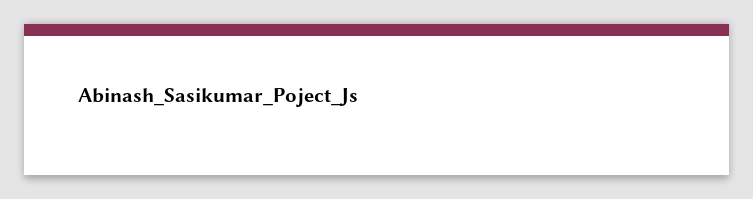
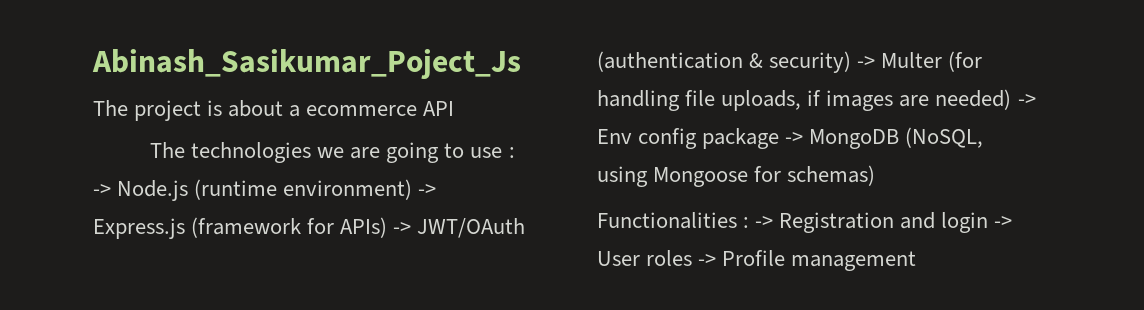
+ The project is about a ecommerce API
+ The technologies we are going to use : -> Node.js (runtime environment) -> Express.js (framework for APIs) -> JWT/OAuth (authentication & security) -> Multer (for handling file uploads, if images are needed) -> Env config package -> MongoDB (NoSQL, using Mongoose for schemas)
+ Functionalities : -> Registration and login -> User roles -> Profile management

